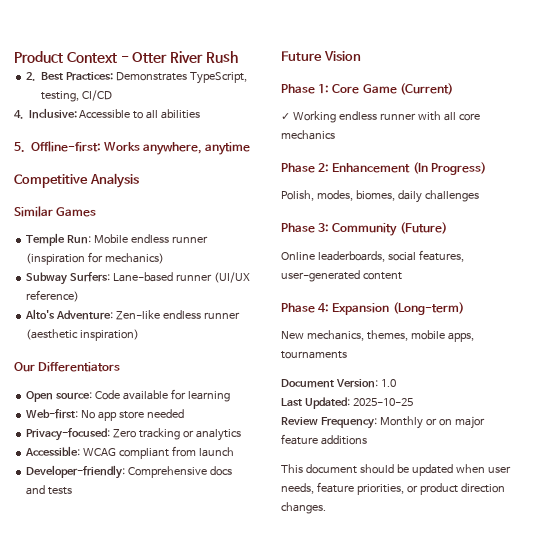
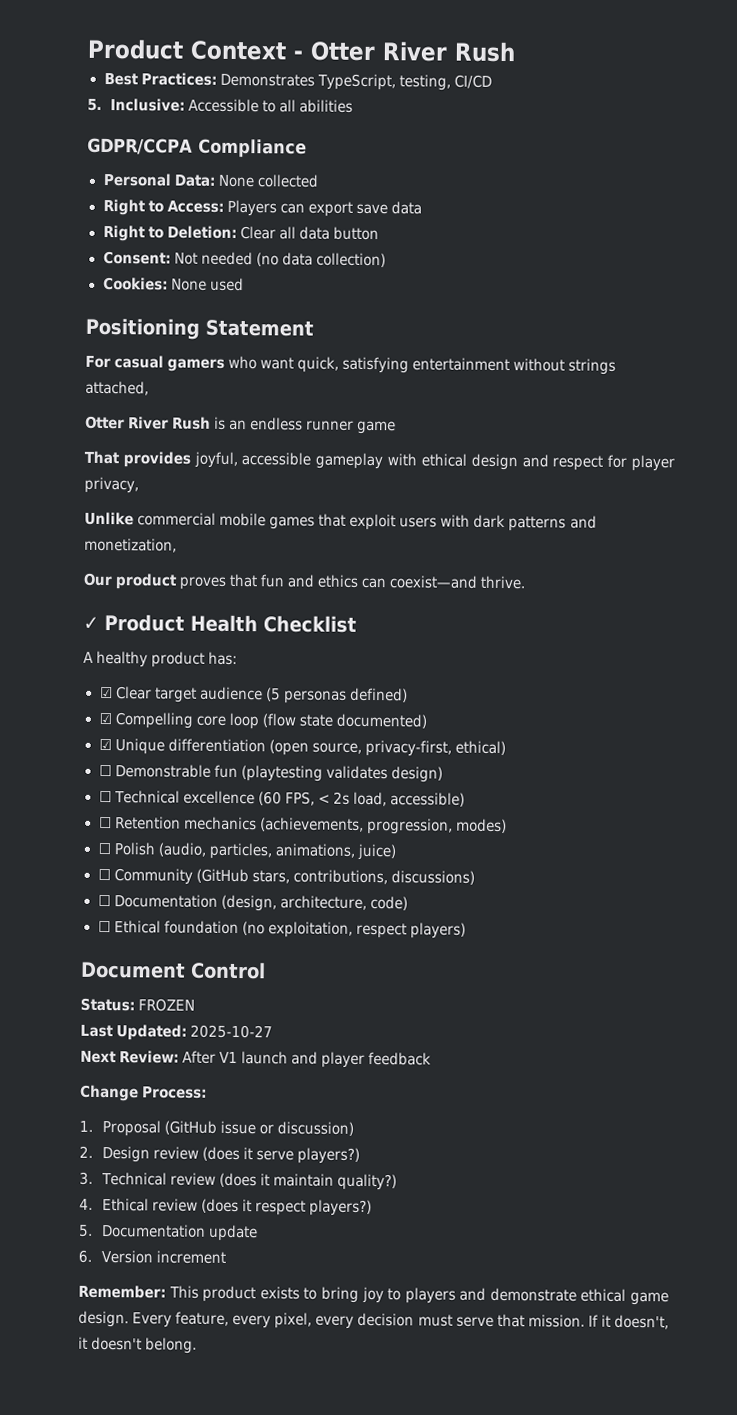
- 2. Best Practices: Demonstrates TypeScript, testing, CI/CD
+ Best Practices: Demonstrates TypeScript, testing, CI/CD
- 4. Inclusive: Accessible to all abilities
+ 5. Inclusive: Accessible to all abilities
- 5. Offline-first: Works anywhere, anytime
- Competitive Analysis
- Similar Games
- Temple Run: Mobile endless runner (inspiration for mechanics)
- Subway Surfers: Lane-based runner (UI/UX reference)
- Alto's Adventure: Zen-like endless runner (aesthetic inspiration)
- Our Differentiators
- Open source: Code available for learning
- Web-first: No app store needed
- Privacy-focused: Zero tracking or analytics
- Accessible: WCAG compliant from launch
- Developer-friendly: Comprehensive docs and tests
- Future Vision
- Phase 1: Core Game (Current)
- ✓ Working endless runner with all core mechanics
- Phase 2: Enhancement (In Progress)
- Polish, modes, biomes, daily challenges
- Phase 3: Community (Future)
- Online leaderboards, social features, user-generated content
- Phase 4: Expansion (Long-term)
- New mechanics, themes, mobile apps, tournaments
- Document Version: 1.0
- Last Updated: 2025-10-25
- Review Frequency: Monthly or on major feature additions
- This document should be updated when user needs, feature priorities, or product direction changes.
+ GDPR/CCPA Compliance
+ Personal Data: None collected
+ Right to Access: Players can export save data
+ Right to Deletion: Clear all data button
+ Consent: Not needed (no data collection)
+ Cookies: None used
+ Positioning Statement
+ For casual gamers who want quick, satisfying entertainment without strings attached,
+ Otter River Rush is an endless runner game
+ That provides joyful, accessible gameplay with ethical design and respect for player privacy,
+ Unlike commercial mobile games that exploit users with dark patterns and monetization,
+ Our product proves that fun and ethics can coexist—and thrive.
+ ✓ Product Health Checklist
+ A healthy product has:
+ ☑ Clear target audience (5 personas defined)
+ ☑ Compelling core loop (flow state documented)
+ ☑ Unique differentiation (open source, privacy-first, ethical)
+ ☐ Demonstrable fun (playtesting validates design)
+ ☐ Technical excellence (60 FPS, < 2s load, accessible)
+ ☐ Retention mechanics (achievements, progression, modes)
+ ☐ Polish (audio, particles, animations, juice)
+ ☐ Community (GitHub stars, contributions, discussions)
+ ☐ Documentation (design, architecture, code)
+ ☐ Ethical foundation (no exploitation, respect players)
+ Document Control
+ Status: FROZEN
+ Last Updated: 2025-10-27
+ Next Review: After V1 launch and player feedback
+ Change Process:
+ 1. Proposal (GitHub issue or discussion)
+ 2. Design review (does it serve players?)
+ 3. Technical review (does it maintain quality?)
+ 4. Ethical review (does it respect players?)
+ 5. Documentation update
+ 6. Version increment
+ Remember: This product exists to bring joy to players and demonstrate ethical game design. Every feature, every pixel, every decision must serve that mission. If it doesn't, it doesn't belong.

